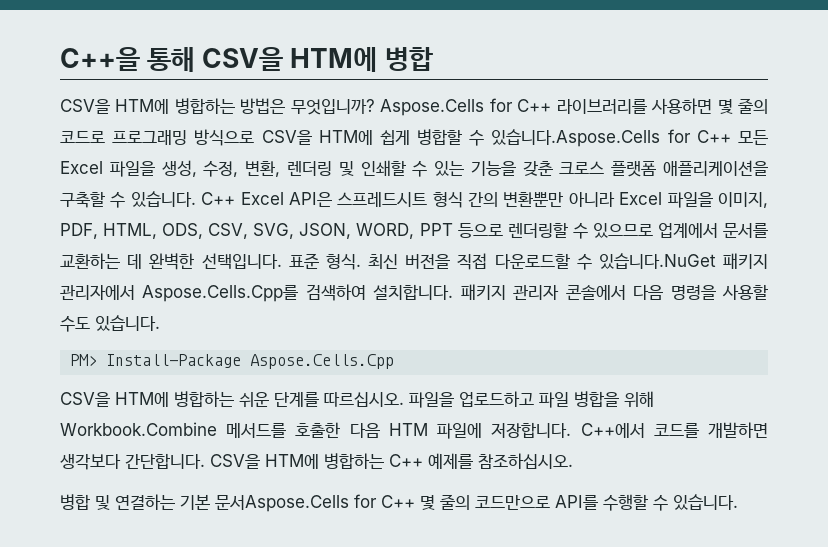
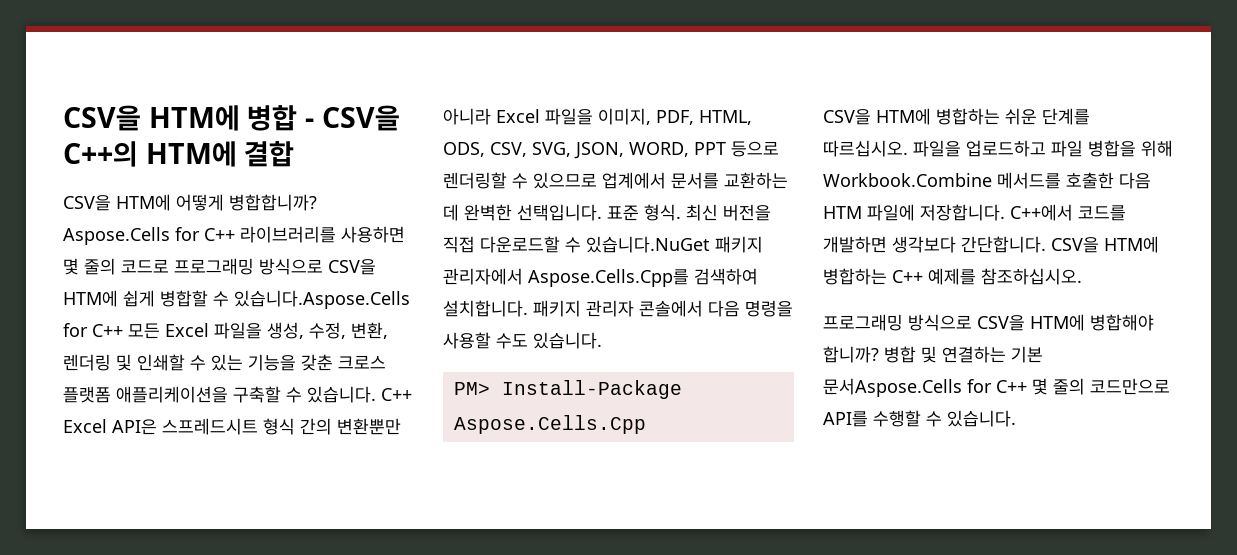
- C++을 통해 CSV을 HTM에 병합
- CSV을 HTM에 병합하는 방법은 무엇입니까?
+ CSV을 HTM에 병합 - CSV을 C++의 HTM에 결합
+ CSV을 HTM에 어떻게 병합합니까?
+ 프로그래밍 방식으로 CSV을 HTM에 병합해야 합니까?

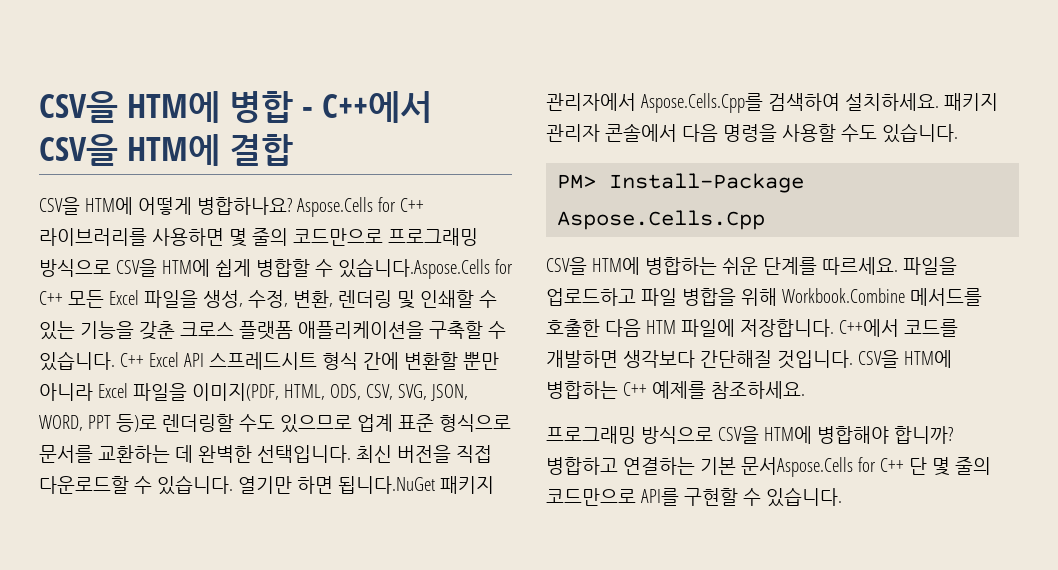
- CSV을 HTM에 병합 - CSV을 C++의 HTM에 결합
+ CSV을 HTM에 병합 - C++에서 CSV을 HTM에 결합
- CSV을 HTM에 어떻게 병합합니까?
+ CSV을 HTM에 어떻게 병합하나요?
- Aspose.Cells for C++ 라이브러리를 사용하면 몇 줄의 코드로 프로그래밍 방식으로 CSV을 HTM에 쉽게 병합할 수 있습니다.Aspose.Cells for C++ 모든 Excel 파일을 생성, 수정, 변환, 렌더링 및 인쇄할 수 있는 기능을 갖춘 크로스 플랫폼 애플리케이션을 구축할 수 있습니다.
+ Aspose.Cells for C++ 라이브러리를 사용하면 몇 줄의 코드만으로 프로그래밍 방식으로 CSV을 HTM에 쉽게 병합할 수 있습니다.Aspose.Cells for C++ 모든 Excel 파일을 생성, 수정, 변환, 렌더링 및 인쇄할 수 있는 기능을 갖춘 크로스 플랫폼 애플리케이션을 구축할 수 있습니다.
- C++ Excel API은 스프레드시트 형식 간의 변환뿐만 아니라 Excel 파일을 이미지, PDF, HTML, ODS, CSV, SVG, JSON, WORD, PPT 등으로 렌더링할 수 있으므로 업계에서 문서를 교환하는 데 완벽한 선택입니다.
+ C++ Excel API 스프레드시트 형식 간에 변환할 뿐만 아니라 Excel 파일을 이미지(PDF, HTML, ODS, CSV, SVG, JSON, WORD, PPT 등)로 렌더링할 수도 있으므로 업계 표준 형식으로 문서를 교환하는 데 완벽한 선택입니다.
- 표준 형식.
- 최신 버전을 직접 다운로드할 수 있습니다.NuGet 패키지 관리자에서 Aspose.Cells.Cpp를 검색하여 설치합니다.
+ 최신 버전을 직접 다운로드할 수 있습니다. 열기만 하면 됩니다.NuGet 패키지 관리자에서 Aspose.Cells.Cpp를 검색하여 설치하세요.
- CSV을 HTM에 병합하는 쉬운 단계를 따르십시오.
+ CSV을 HTM에 병합하는 쉬운 단계를 따르세요.
- C++에서 코드를 개발하면 생각보다 간단합니다.
+ C++에서 코드를 개발하면 생각보다 간단해질 것입니다.
- CSV을 HTM에 병합하는 C++ 예제를 참조하십시오.
+ CSV을 HTM에 병합하는 C++ 예제를 참조하세요.
- 병합 및 연결하는 기본 문서Aspose.Cells for C++ 몇 줄의 코드만으로 API를 수행할 수 있습니다.
+ 병합하고 연결하는 기본 문서Aspose.Cells for C++ 단 몇 줄의 코드만으로 API를 구현할 수 있습니다.

